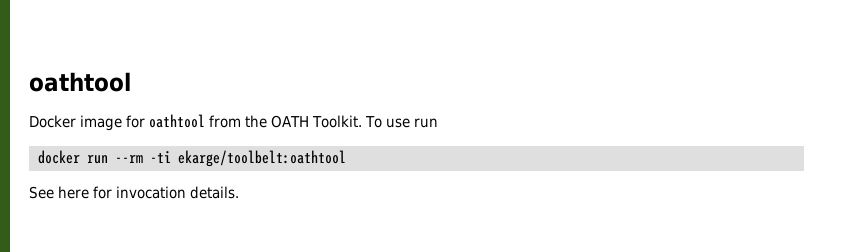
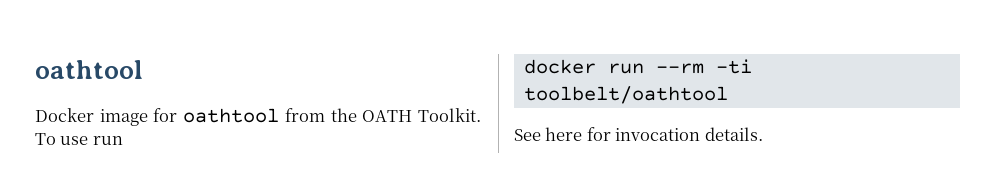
- docker run --rm -ti ekarge/toolbelt:oathtool
+ docker run --rm -ti toolbelt/oathtool

